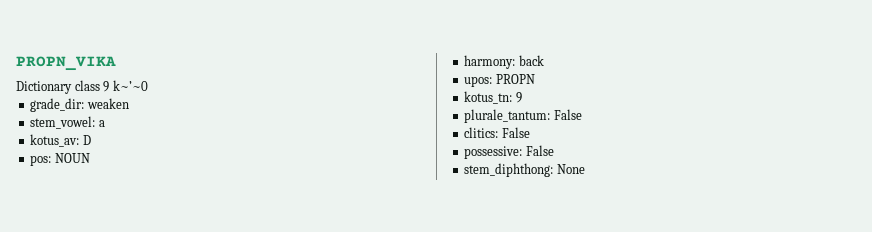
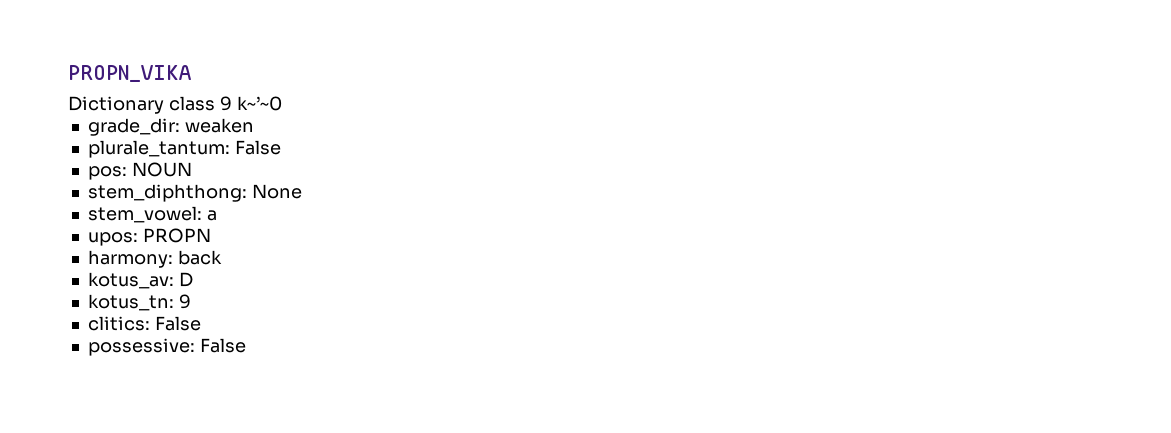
+ plurale_tantum: False
+ pos: NOUN
+ stem_diphthong: None
  stem_vowel: a
+ upos: PROPN
+ harmony: back
  kotus_av: D
- pos: NOUN
- harmony: back
- upos: PROPN
- plurale_tantum: False
- stem_diphthong: None

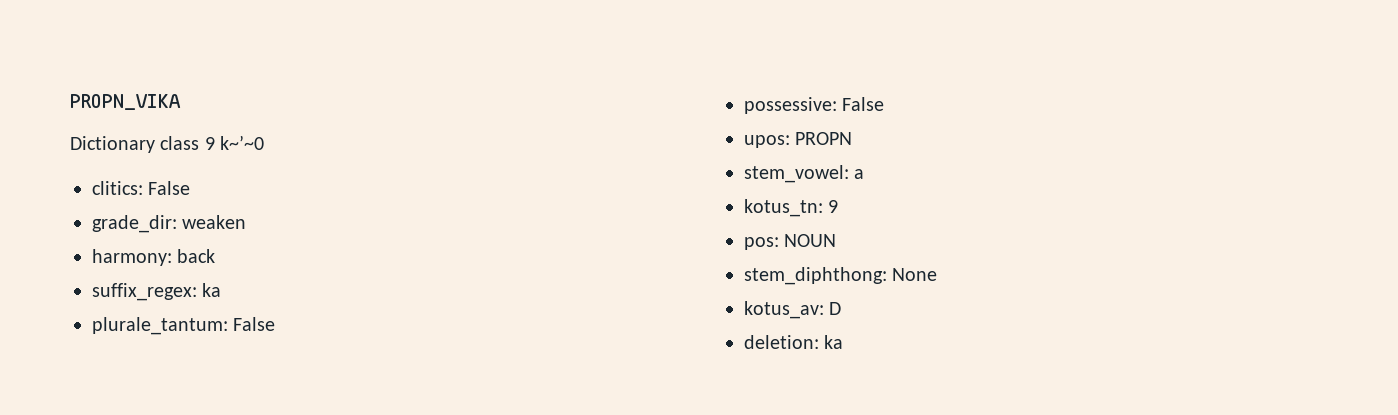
+ clitics: False
+ harmony: back
+ suffix_regex: ka
  plurale_tantum: False
+ possessive: False
+ upos: PROPN
+ stem_vowel: a
+ kotus_tn: 9
  pos: NOUN
  stem_diphthong: None
- stem_vowel: a
- upos: PROPN
- harmony: back
  kotus_av: D
- kotus_tn: 9
- clitics: False
- possessive: False
+ deletion: ka

